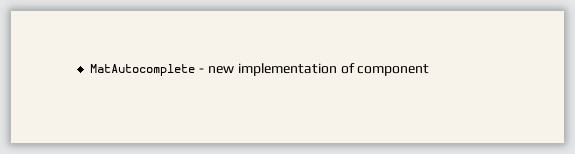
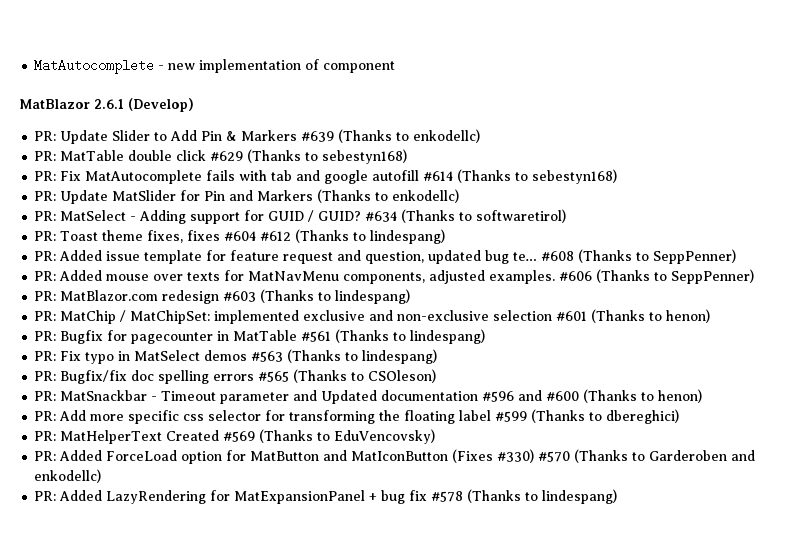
+ MatBlazor 2.6.1 (Develop)
+ PR: Update Slider to Add Pin & Markers #639 (Thanks to enkodellc)
+ PR: MatTable double click #629 (Thanks to sebestyn168)
+ PR: Fix MatAutocomplete fails with tab and google autofill #614 (Thanks to sebestyn168)
+ PR: Update MatSlider for Pin and Markers (Thanks to enkodellc)
+ PR: MatSelect - Adding support for GUID / GUID? #634 (Thanks to softwaretirol)
+ PR: Toast theme fixes, fixes #604 #612 (Thanks to lindespang)
+ PR: Added issue template for feature request and question, updated bug te… #608 (Thanks to SeppPenner)
+ PR: Added mouse over texts for MatNavMenu components, adjusted examples. #606 (Thanks to SeppPenner)
+ PR: MatBlazor.com redesign #603 (Thanks to lindespang)
+ PR: MatChip / MatChipSet: implemented exclusive and non-exclusive selection #601 (Thanks to henon)
+ PR: Bugfix for pagecounter in MatTable #561 (Thanks to lindespang)
+ PR: Fix typo in MatSelect demos #563 (Thanks to lindespang)
+ PR: Bugfix/fix doc spelling errors #565 (Thanks to CSOleson)
+ PR: MatSnackbar - Timeout parameter and Updated documentation #596 and #600 (Thanks to henon)
+ PR: Add more specific css selector for transforming the floating label #599 (Thanks to dbereghici)
+ PR: MatHelperText Created #569 (Thanks to EduVencovsky)
+ PR: Added ForceLoad option for MatButton and MatIconButton (Fixes #330) #570 (Thanks to Garderoben and enkodellc)
+ PR: Added LazyRendering for MatExpansionPanel + bug fix #578 (Thanks to lindespang)

